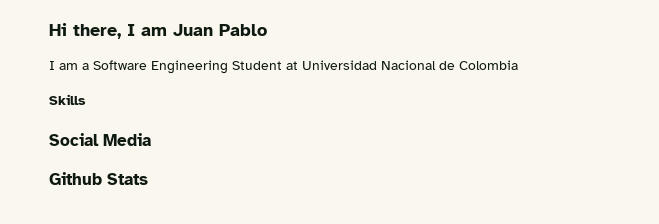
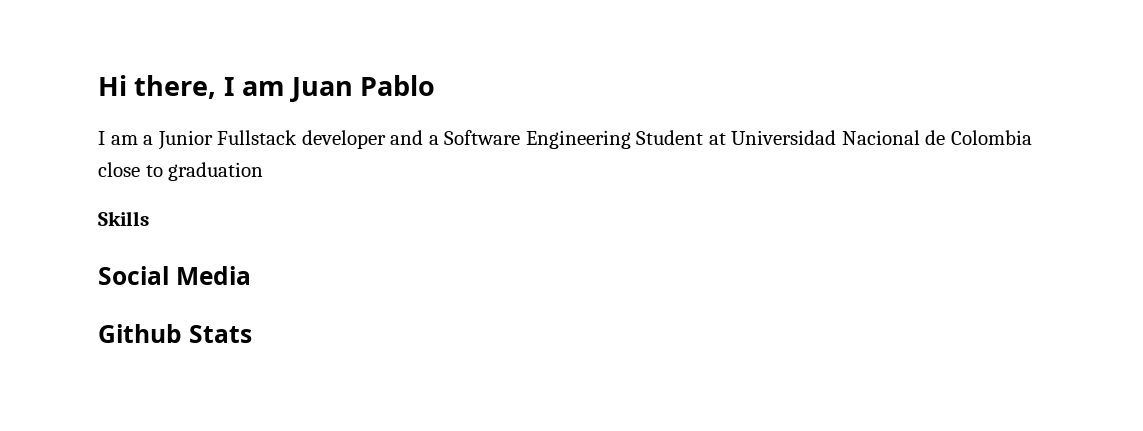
- I am a Software Engineering Student at Universidad Nacional de Colombia
+ I am a Junior Fullstack developer and a Software Engineering Student at Universidad Nacional de Colombia close to graduation

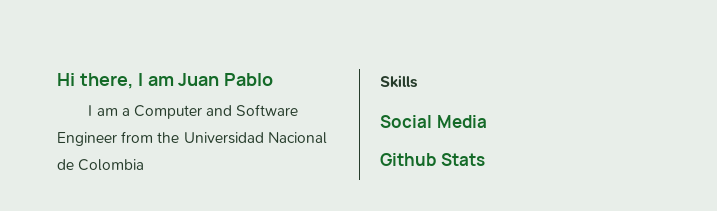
- I am a Junior Fullstack developer and a Software Engineering Student at Universidad Nacional de Colombia close to graduation
+ I am a Computer and Software Engineer from the Universidad Nacional de Colombia

